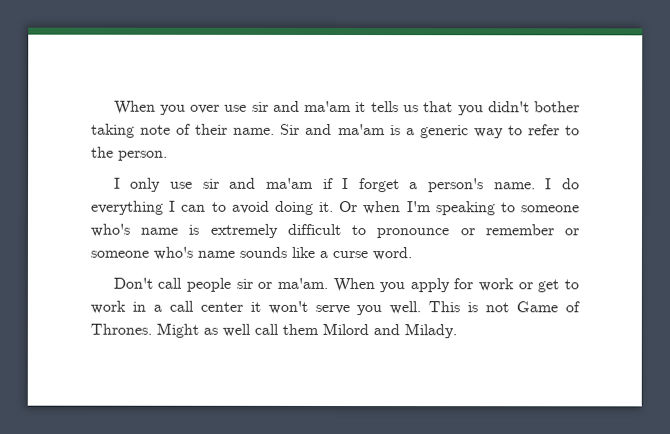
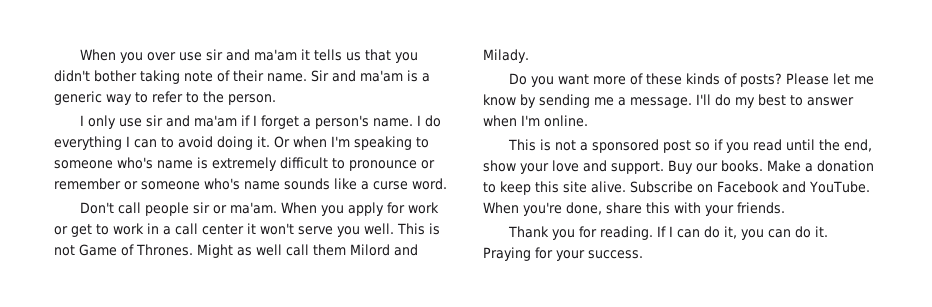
+ Do you want more of these kinds of posts? Please let me know by sending me a message. I'll do my best to answer when I'm online.
+ This is not a sponsored post so if you read until the end, show your love and support. Buy our books. Make a donation to keep this site alive. Subscribe on Facebook and YouTube. When you're done, share this with your friends.
+ Thank you for reading. If I can do it, you can do it. Praying for your success.

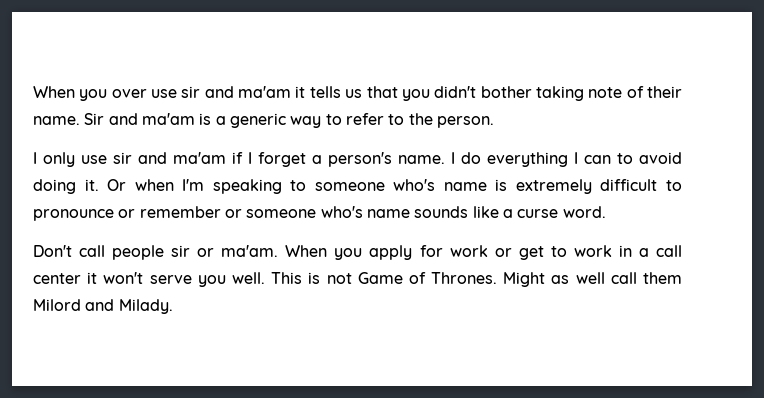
- Do you want more of these kinds of posts? Please let me know by sending me a message. I'll do my best to answer when I'm online.
- This is not a sponsored post so if you read until the end, show your love and support. Buy our books. Make a donation to keep this site alive. Subscribe on Facebook and YouTube. When you're done, share this with your friends.
- Thank you for reading. If I can do it, you can do it. Praying for your success.

